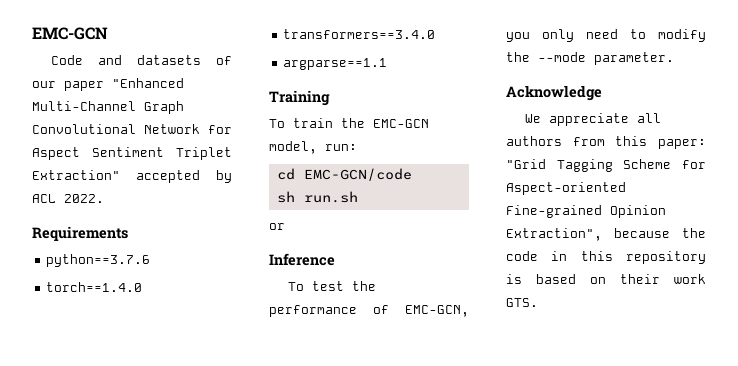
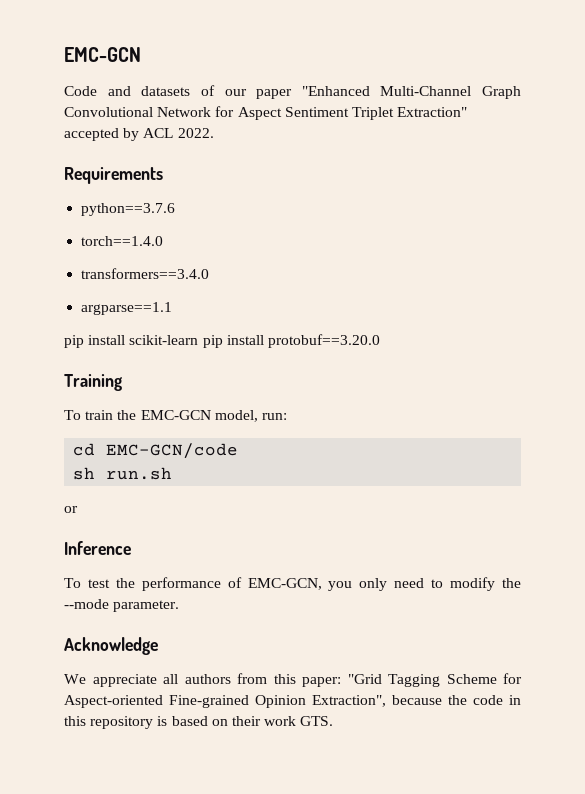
+ pip install scikit-learn pip install protobuf==3.20.0

